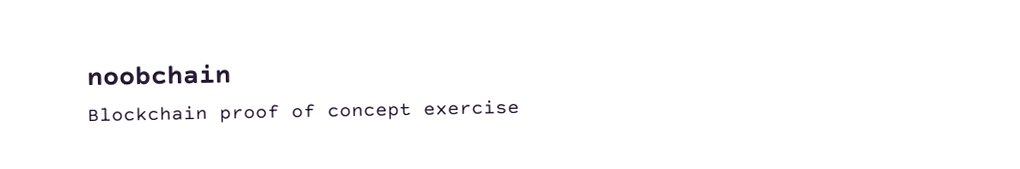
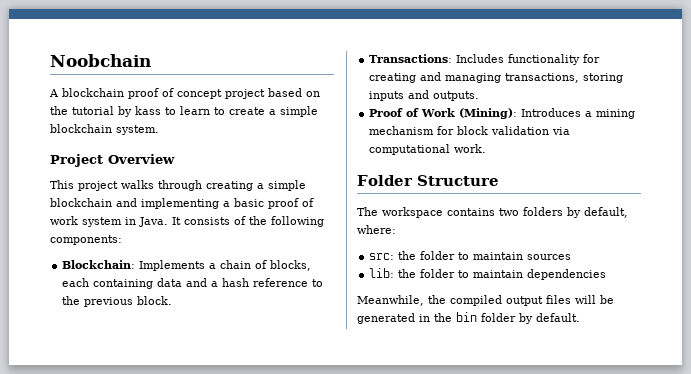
- noobchain
- Blockchain proof of concept exercise
+ Noobchain
+ A blockchain proof of concept project based on the tutorial by kass to learn to create a simple blockchain system.
+ Project Overview
+ This project walks through creating a simple blockchain and implementing a basic proof of work system in Java. It consists of the following components:
+ Blockchain: Implements a chain of blocks, each containing data and a hash reference to the previous block.
+ Transactions: Includes functionality for creating and managing transactions, storing inputs and outputs.
+ Proof of Work (Mining): Introduces a mining mechanism for block validation via computational work.
+ Folder Structure
+ The workspace contains two folders by default, where:
+ src: the folder to maintain sources
+ lib: the folder to maintain dependencies
+ Meanwhile, the compiled output files will be generated in the bin folder by default.

